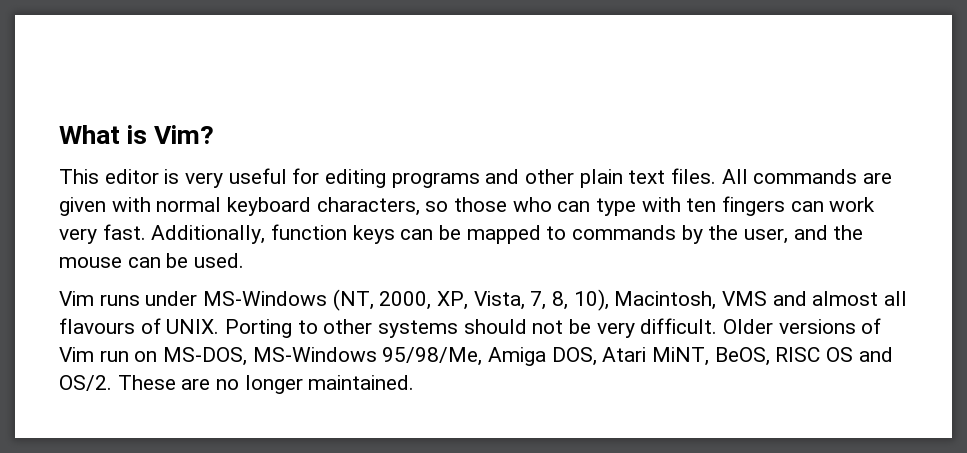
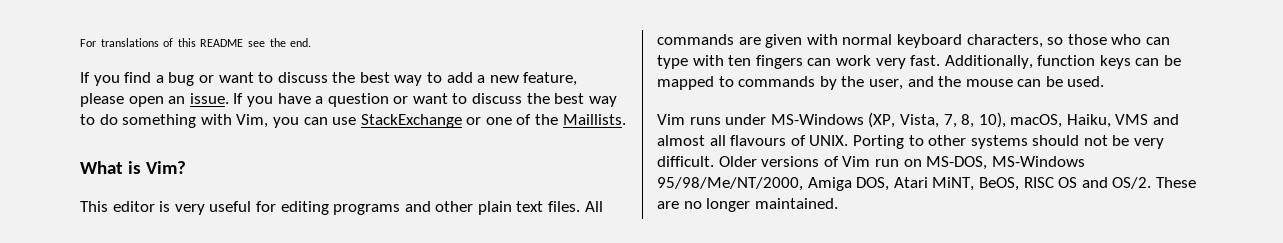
+ For translations of this README see the end.
+ If you find a bug or want to discuss the best way to add a new feature, please open an issue. If you have a question or want to discuss the best way to do something with Vim, you can use StackExchange or one of the Maillists.
- Vim runs under MS-Windows (NT, 2000, XP, Vista, 7, 8, 10), Macintosh, VMS and almost all flavours of UNIX.
+ Vim runs under MS-Windows (XP, Vista, 7, 8, 10), macOS, Haiku, VMS and almost all flavours of UNIX.
- Older versions of Vim run on MS-DOS, MS-Windows 95/98/Me, Amiga DOS, Atari MiNT, BeOS, RISC OS and OS/2.
+ Older versions of Vim run on MS-DOS, MS-Windows 95/98/Me/NT/2000, Amiga DOS, Atari MiNT, BeOS, RISC OS and OS/2.

